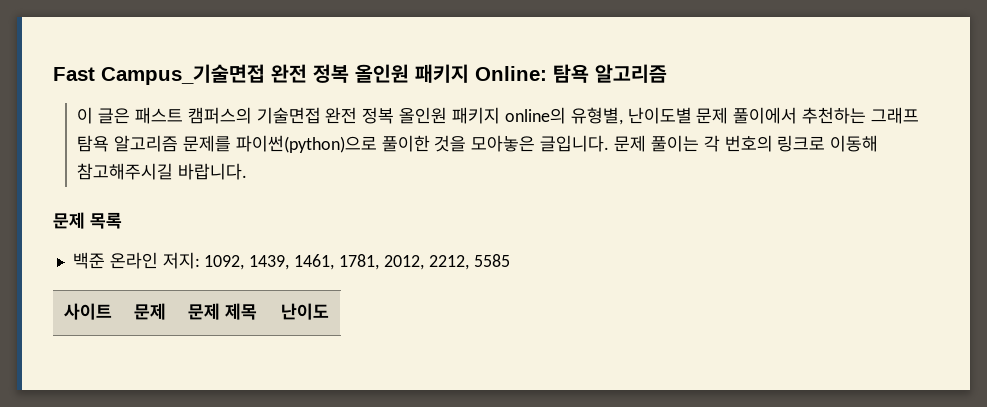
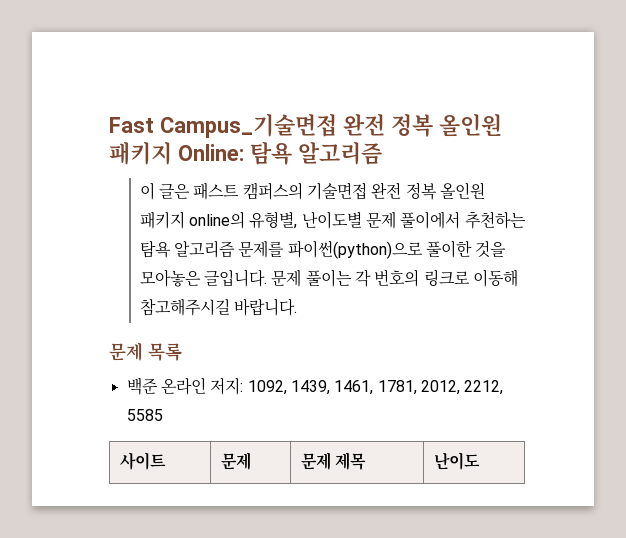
- 이 글은 패스트 캠퍼스의 기술면접 완전 정복 올인원 패키지 online의 유형별, 난이도별 문제 풀이에서 추천하는 그래프 탐욕 알고리즘 문제를 파이썬(python)으로 풀이한 것을 모아놓은 글입니다.
+ 이 글은 패스트 캠퍼스의 기술면접 완전 정복 올인원 패키지 online의 유형별, 난이도별 문제 풀이에서 추천하는 탐욕 알고리즘 문제를 파이썬(python)으로 풀이한 것을 모아놓은 글입니다.

